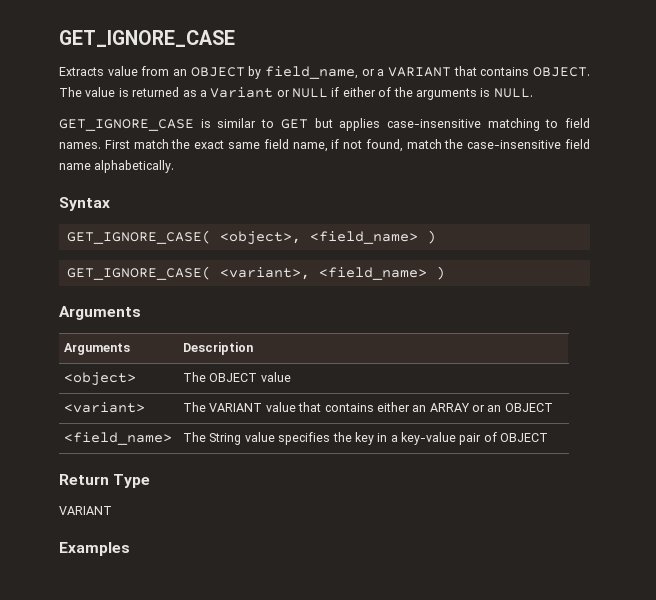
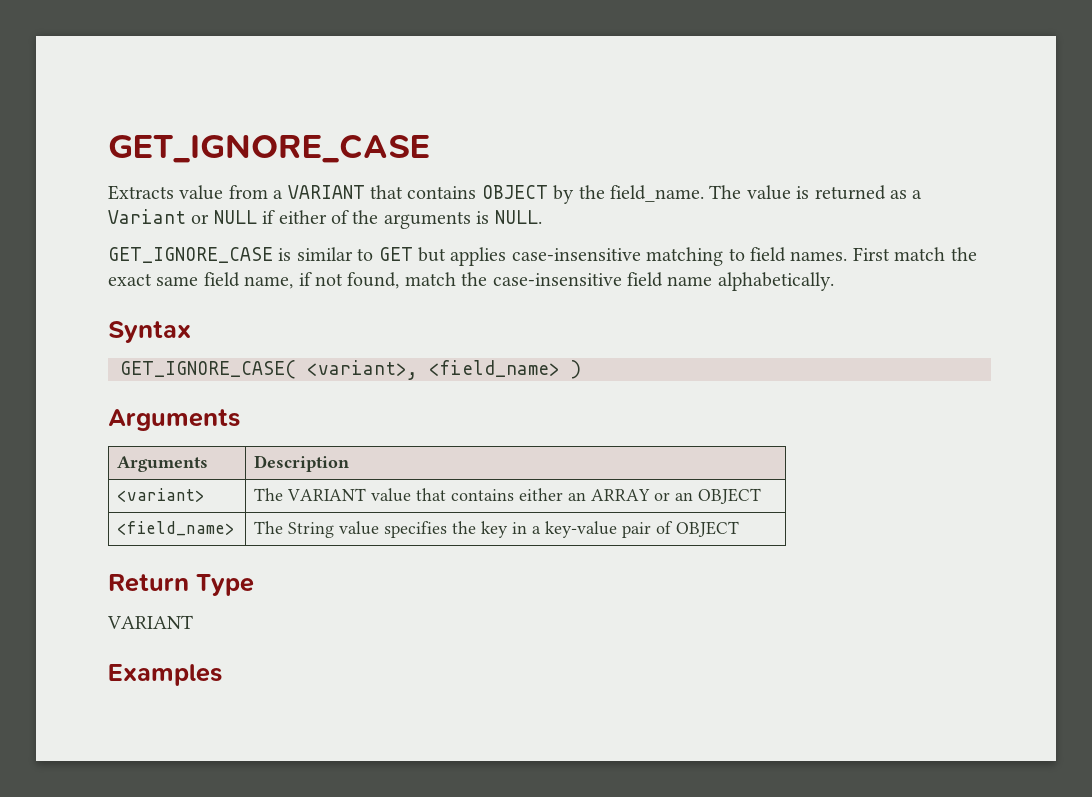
- Extracts value from an OBJECT by field_name, or a VARIANT that contains OBJECT.
+ Extracts value from a VARIANT that contains OBJECT by the field_name.
- GET_IGNORE_CASE( <object>, <field_name> )
- <object> | The OBJECT value

